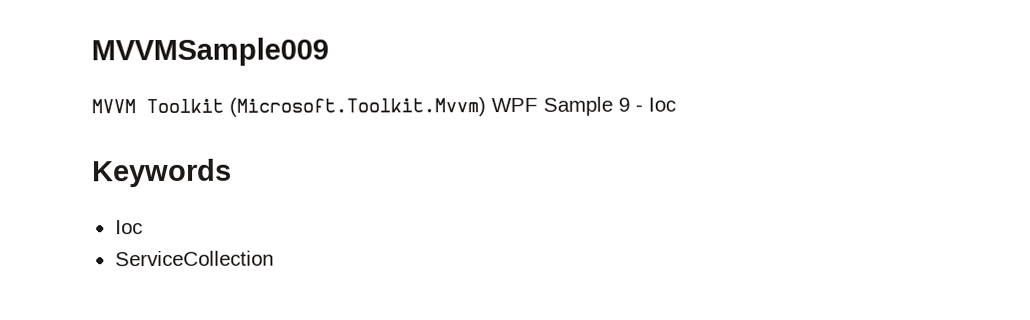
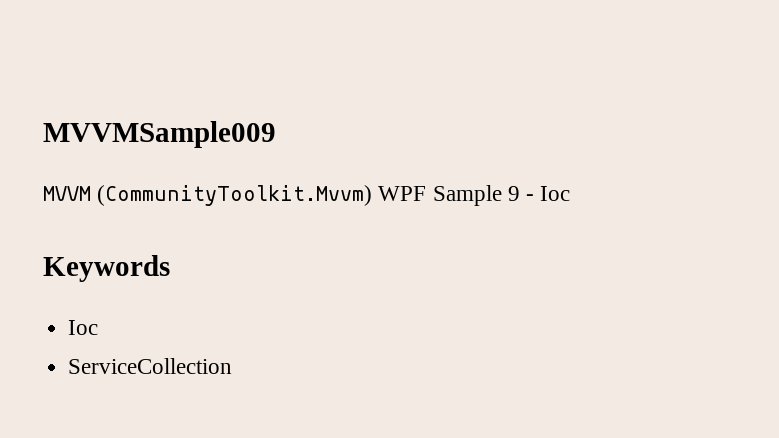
- MVVM Toolkit (Microsoft.Toolkit.Mvvm) WPF Sample 9 - Ioc
+ MVVM (CommunityToolkit.Mvvm) WPF Sample 9 - Ioc

